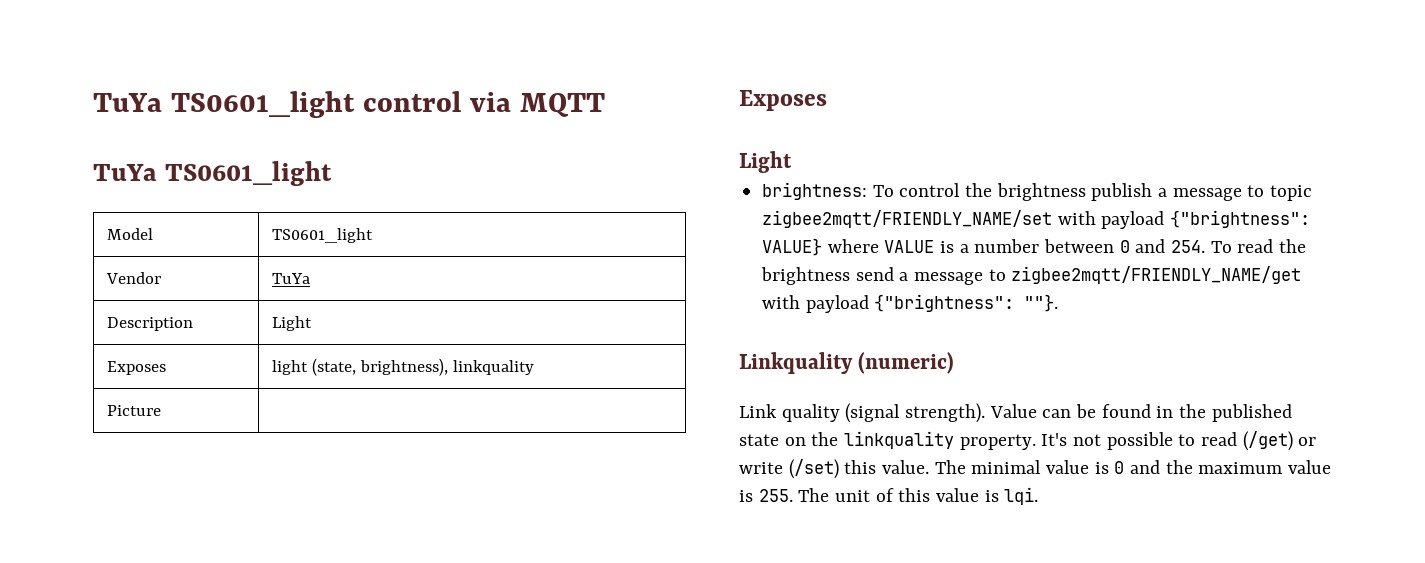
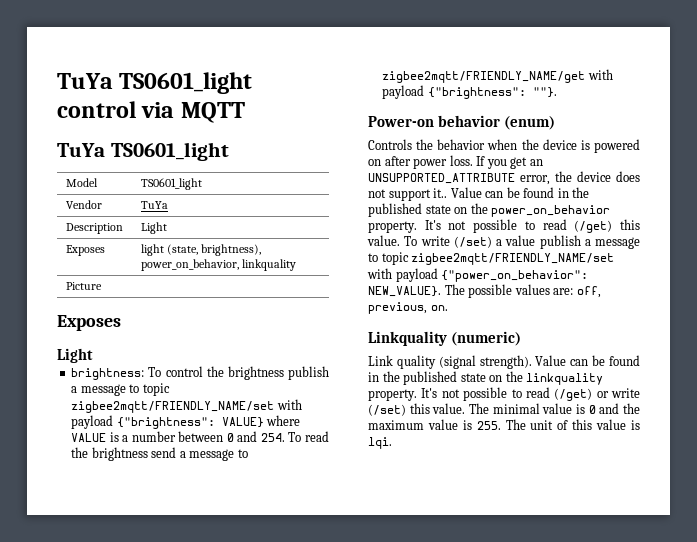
- Exposes | light (state, brightness), linkquality
+ Exposes | light (state, brightness), power_on_behavior, linkquality
+ Power-on behavior (enum)
+ Controls the behavior when the device is powered on after power loss. If you get an UNSUPPORTED_ATTRIBUTE error, the device does not support it.. Value can be found in the published state on the power_on_behavior property. It's not possible to read (/get) this value. To write (/set) a value publish a message to topic zigbee2mqtt/FRIENDLY_NAME/set with payload {"power_on_behavior": NEW_VALUE}. The possible values are: off, previous, on.

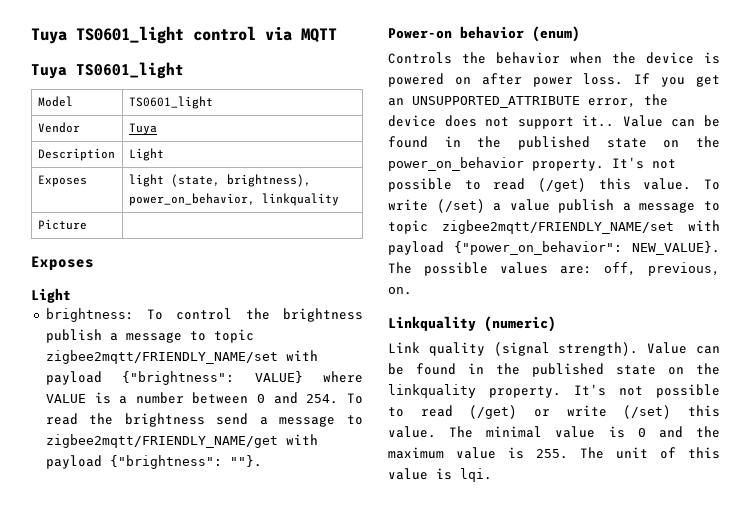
- TuYa TS0601_light control via MQTT
- TuYa TS0601_light
+ Tuya TS0601_light control via MQTT
+ Tuya TS0601_light
- Vendor | TuYa
+ Vendor | Tuya

